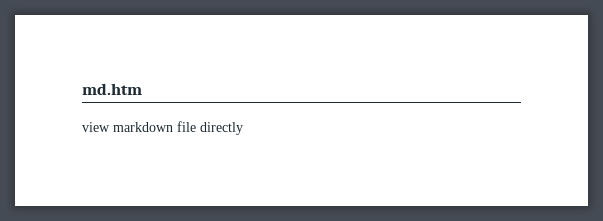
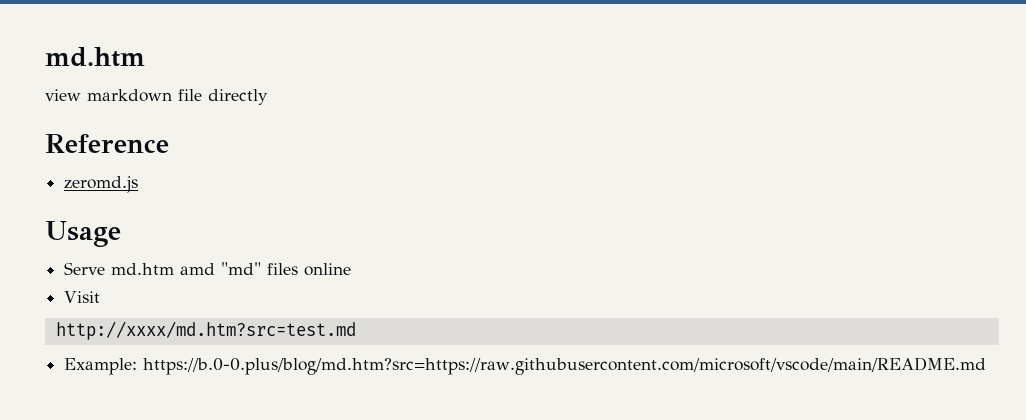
+ Reference
+ zeromd.js
+ Usage
+ Serve md.htm amd "md" files online
+ Visit
+ http://xxxx/md.htm?src=test.md
+ Example: https://b.0-0.plus/blog/md.htm?src=https://raw.githubusercontent.com/microsoft/vscode/main/README.md

